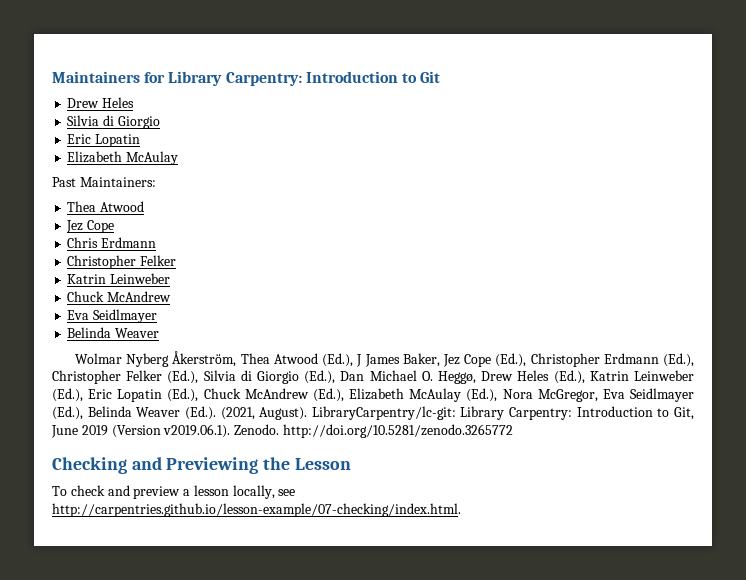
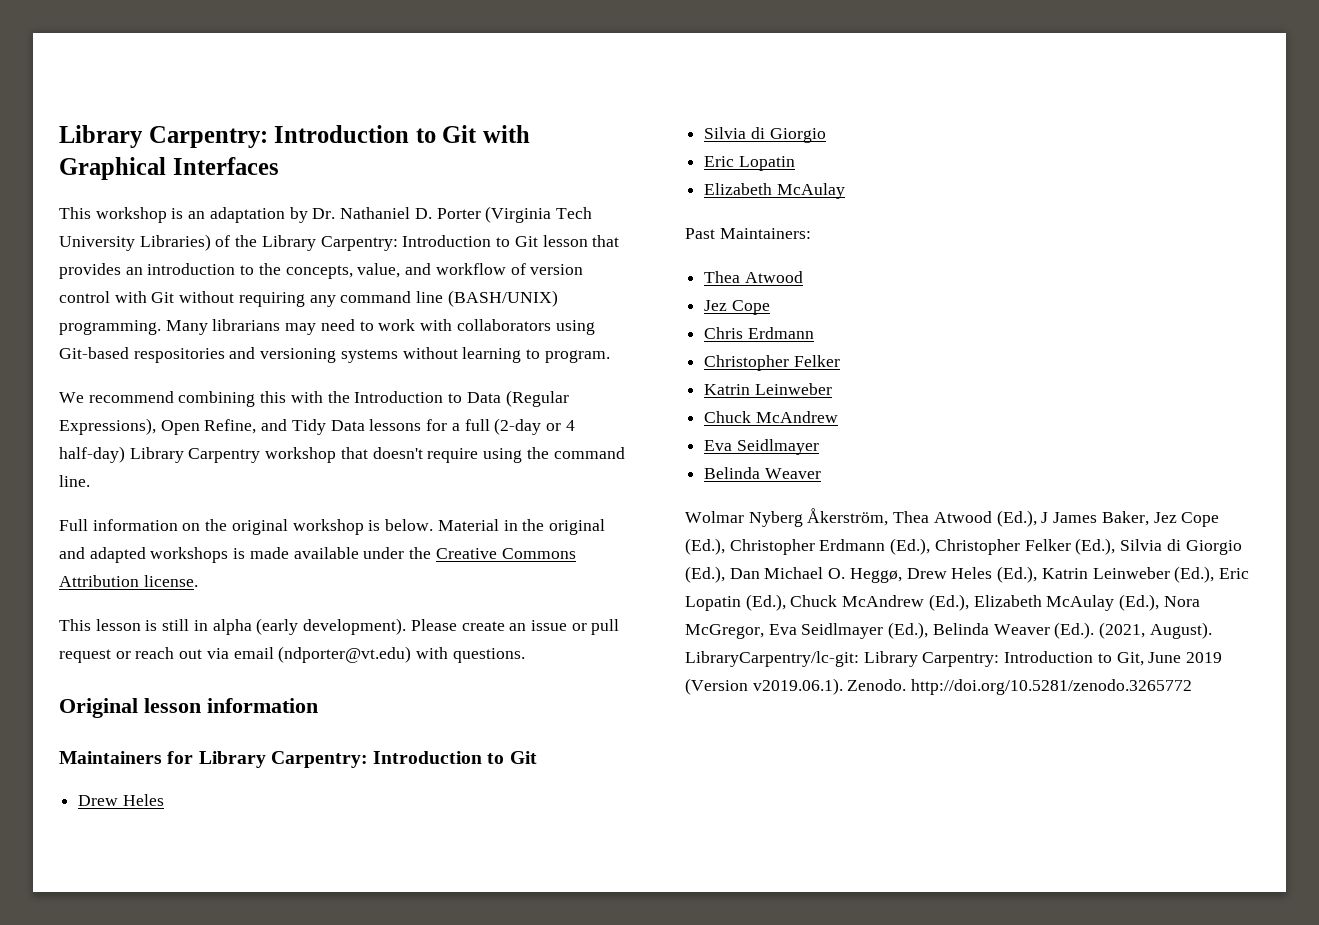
+ Library Carpentry: Introduction to Git with Graphical Interfaces
+ This workshop is an adaptation by Dr. Nathaniel D. Porter (Virginia Tech University Libraries) of the Library Carpentry: Introduction to Git lesson that provides an introduction to the concepts, value, and workflow of version control with Git without requiring any command line (BASH/UNIX) programming. Many librarians may need to work with collaborators using Git-based respositories and versioning systems without learning to program.
+ We recommend combining this with the Introduction to Data (Regular Expressions), Open Refine, and Tidy Data lessons for a full (2-day or 4 half-day) Library Carpentry workshop that doesn't require using the command line.
+ Full information on the original workshop is below. Material in the original and adapted workshops is made available under the Creative Commons Attribution license.
+ This lesson is still in alpha (early development). Please create an issue or pull request or reach out via email (ndporter@vt.edu) with questions.
+ Original lesson information
- Checking and Previewing the Lesson
- To check and preview a lesson locally, see http://carpentries.github.io/lesson-example/07-checking/index.html.

